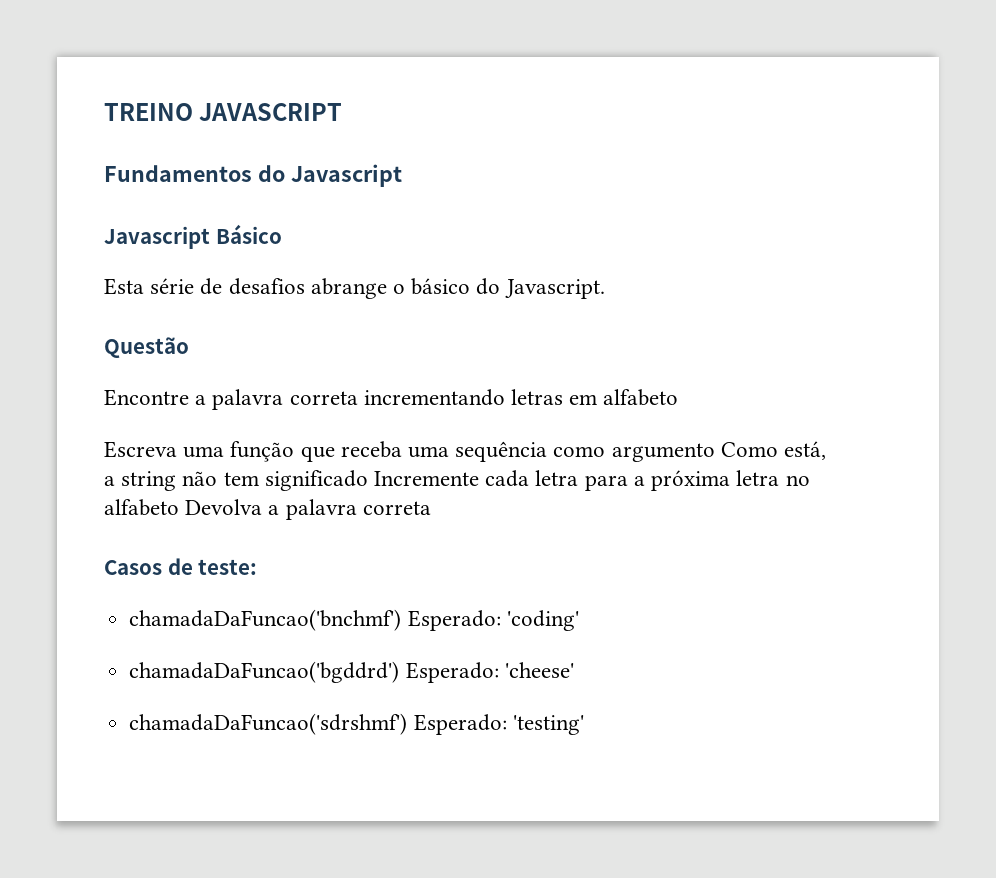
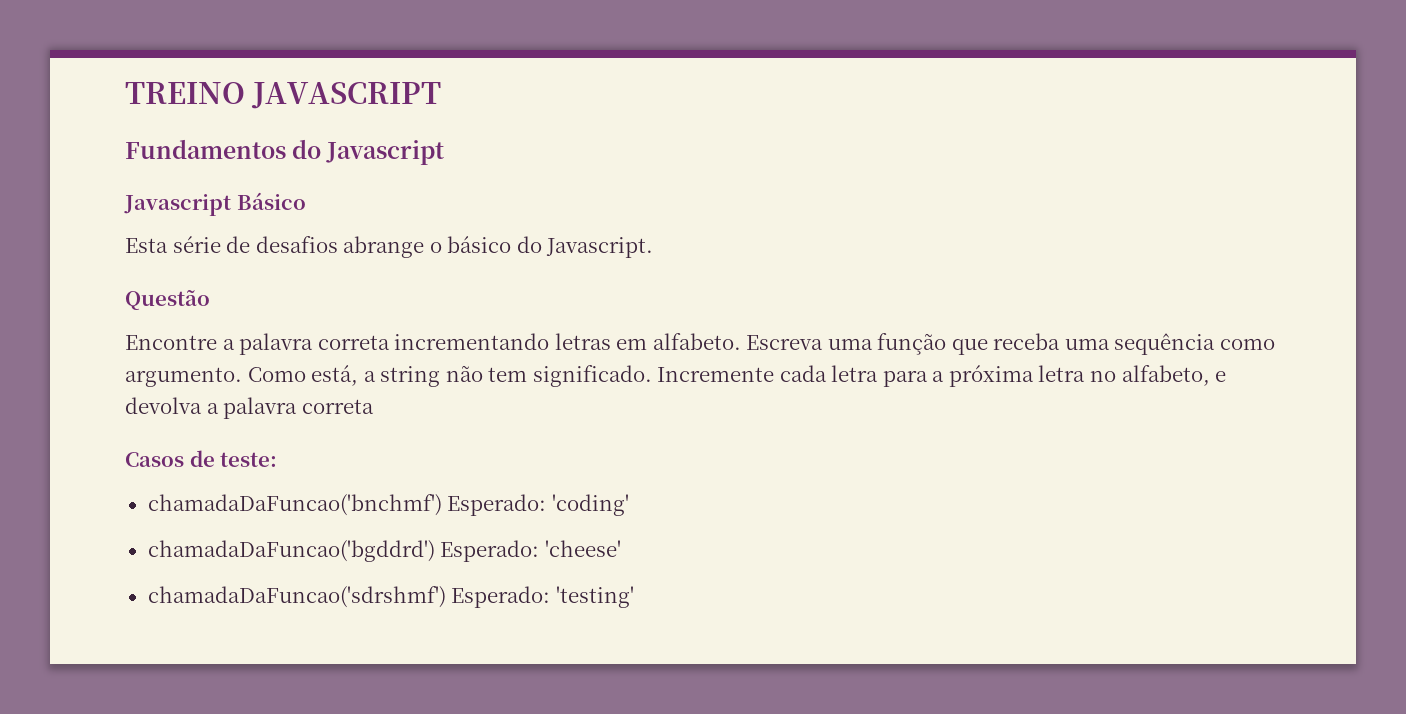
- Encontre a palavra correta incrementando letras em alfabeto
- Escreva uma função que receba uma sequência como argumento Como está, a string não tem significado Incremente cada letra para a próxima letra no alfabeto Devolva a palavra correta
+ Encontre a palavra correta incrementando letras em alfabeto. Escreva uma função que receba uma sequência como argumento. Como está, a string não tem significado. Incremente cada letra para a próxima letra no alfabeto, e devolva a palavra correta

